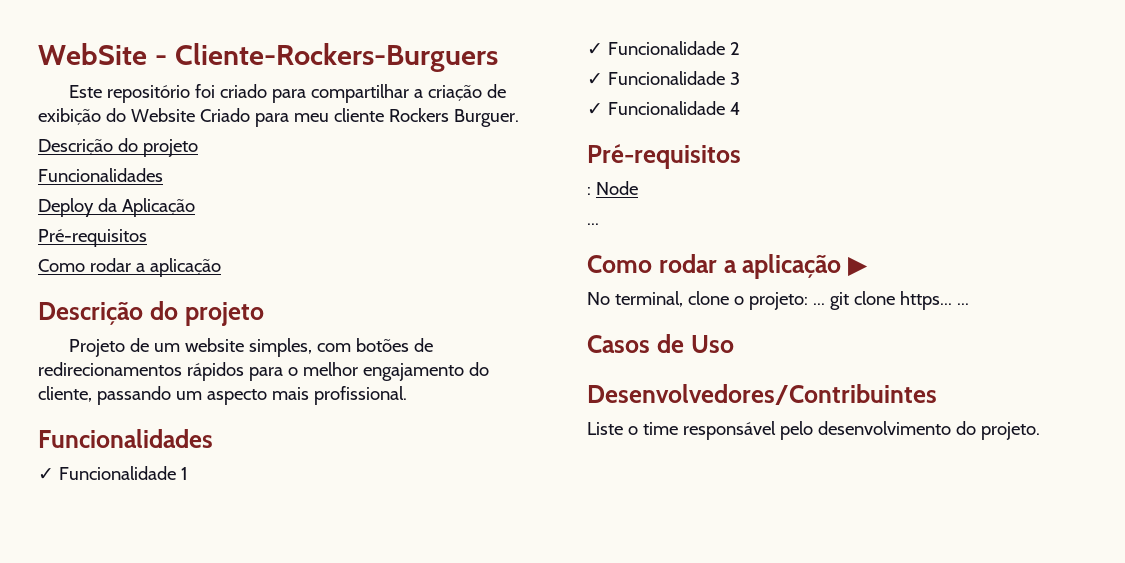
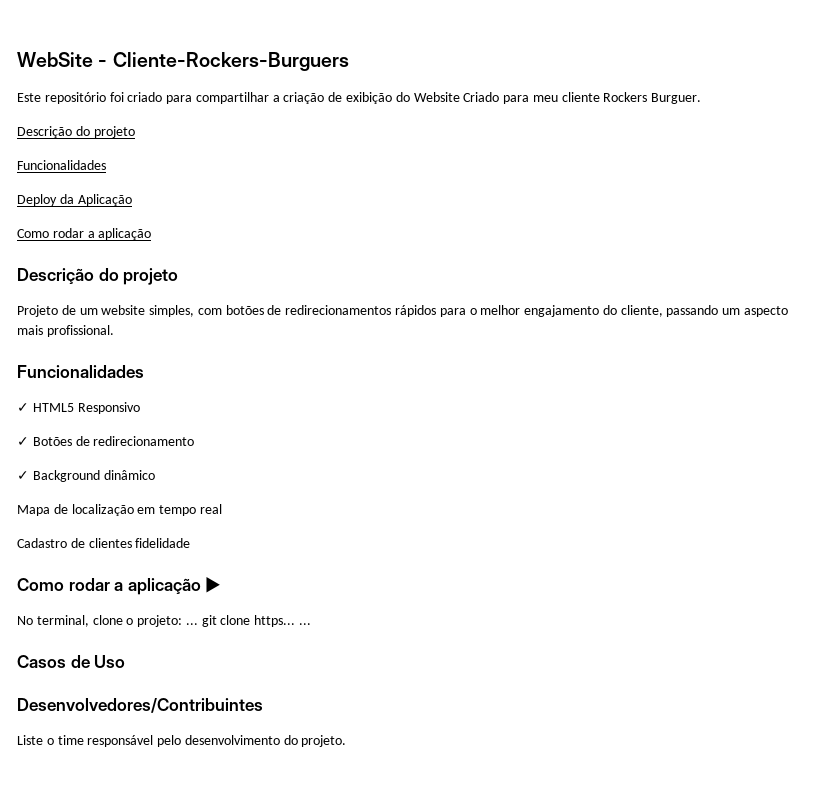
  Deploy da Aplicação
- Pré-requisitos
- ✓ Funcionalidade 1
- ✓ Funcionalidade 2
- ✓ Funcionalidade 3
- ✓ Funcionalidade 4
- Pré-requisitos
- : Node
- ...
+ ✓ HTML5 Responsivo
+ ✓ Botões de redirecionamento
+ ✓ Background dinâmico
+ Mapa de localização em tempo real
+ Cadastro de clientes fidelidade

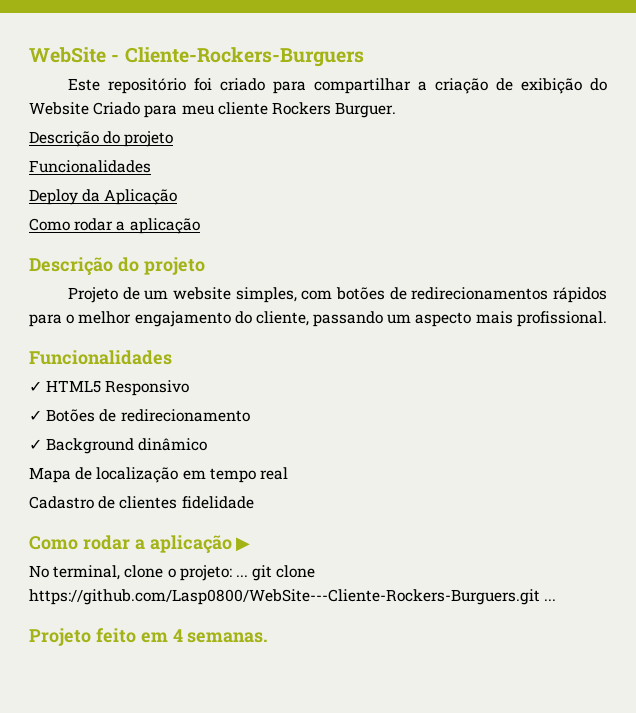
- No terminal, clone o projeto: ... git clone https... ...
+ No terminal, clone o projeto: ... git clone https://github.com/Lasp0800/WebSite---Cliente-Rockers-Burguers.git ...
- Casos de Uso
- Desenvolvedores/Contribuintes
- Liste o time responsável pelo desenvolvimento do projeto.
+ Projeto feito em 4 semanas.

